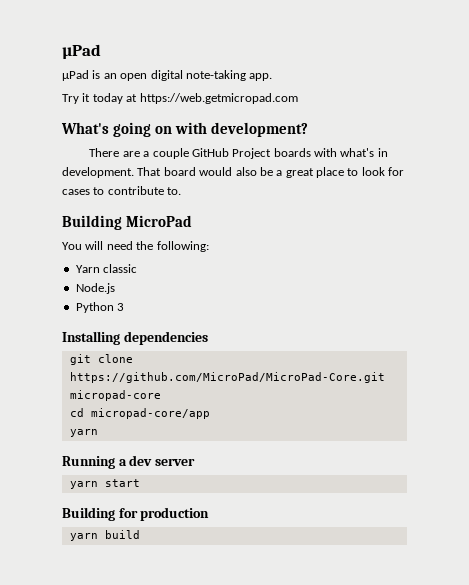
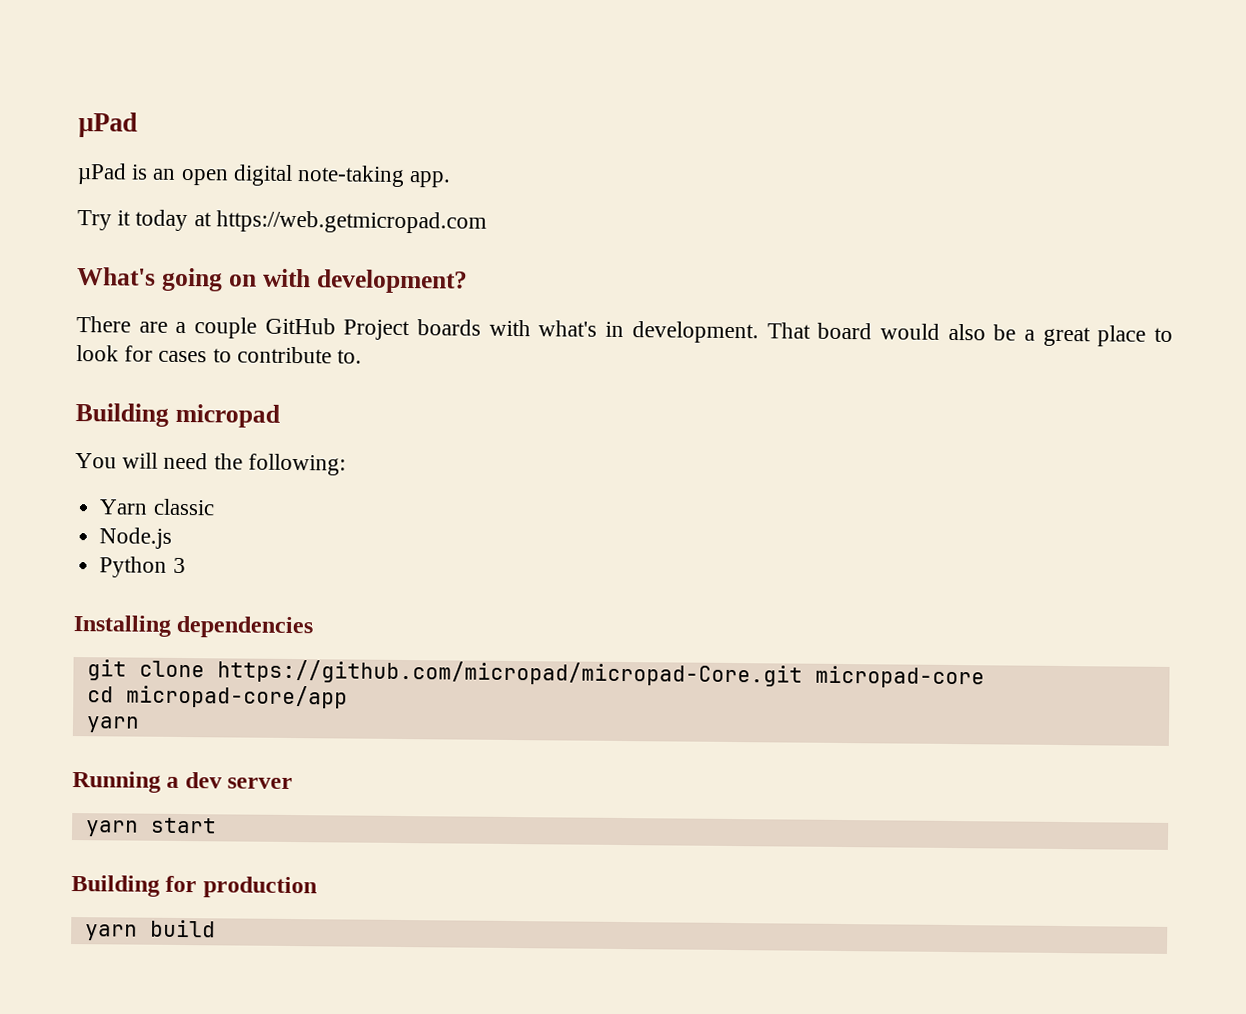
- Building MicroPad
+ Building micropad
- git clone https://github.com/MicroPad/MicroPad-Core.git micropad-core
+ git clone https://github.com/micropad/micropad-Core.git micropad-core

